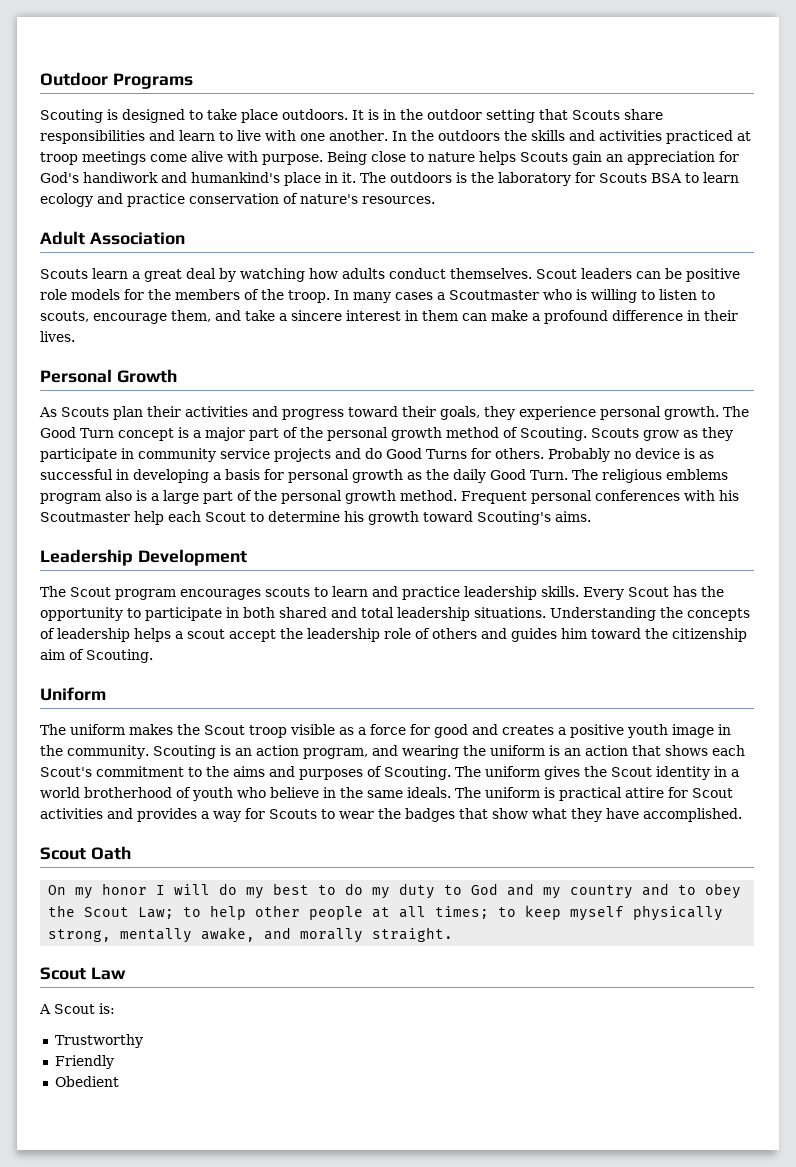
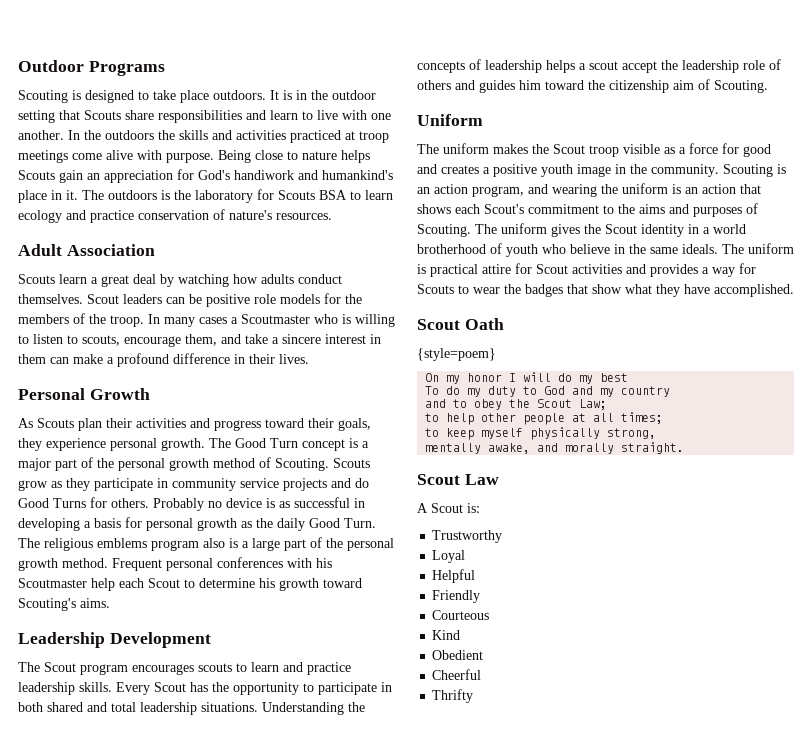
+ {style=poem}
- On my honor I will do my best to do my duty to God and my country and to obey the Scout Law; to help other people at all times; to keep myself physically strong, mentally awake, and morally straight.
+ On my honor I will do my best
+ To do my duty to God and my country
+ and to obey the Scout Law;
+ to help other people at all times;
+ to keep myself physically strong,
+ mentally awake, and morally straight.
+ Loyal
+ Helpful
+ Courteous
+ Kind
+ Cheerful
+ Thrifty

